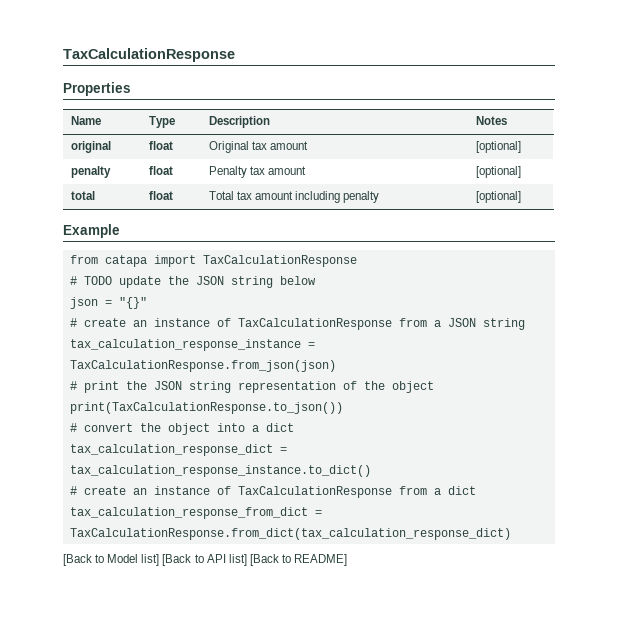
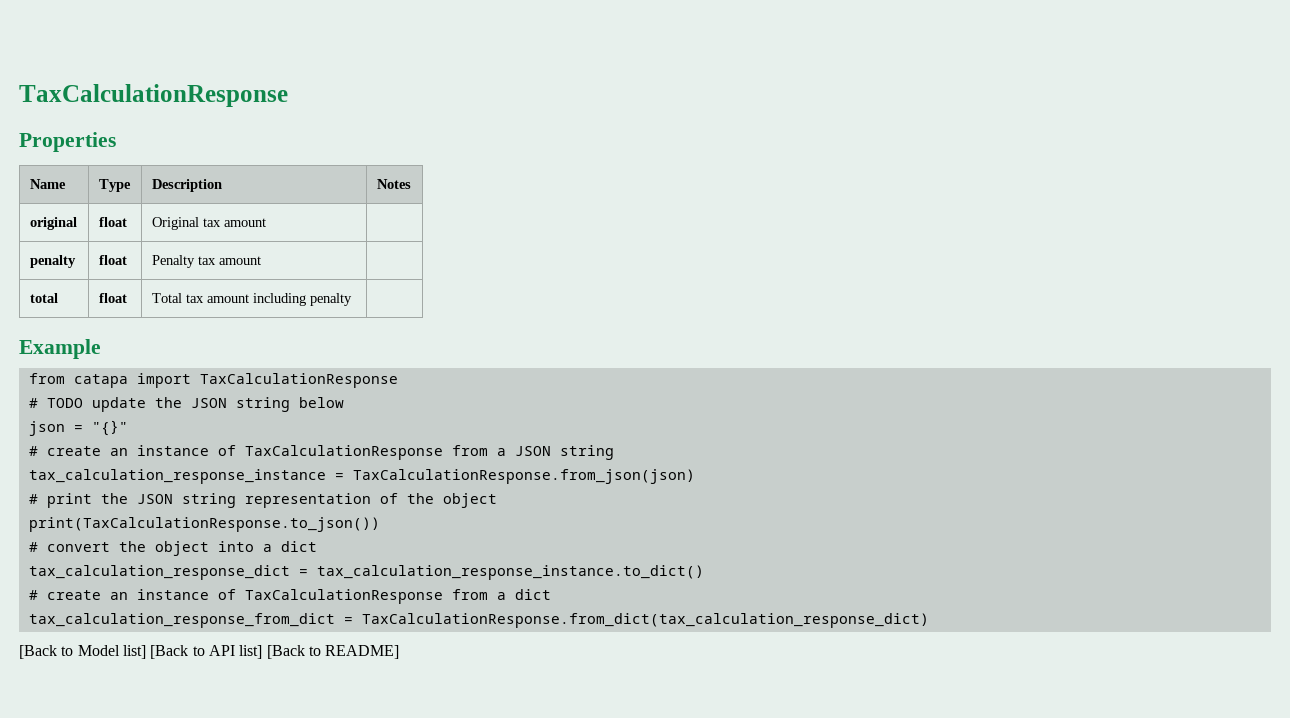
- original | float | Original tax amount | [optional]
+ original | float | Original tax amount |
- penalty | float | Penalty tax amount | [optional]
+ penalty | float | Penalty tax amount |
- total | float | Total tax amount including penalty | [optional]
+ total | float | Total tax amount including penalty |

